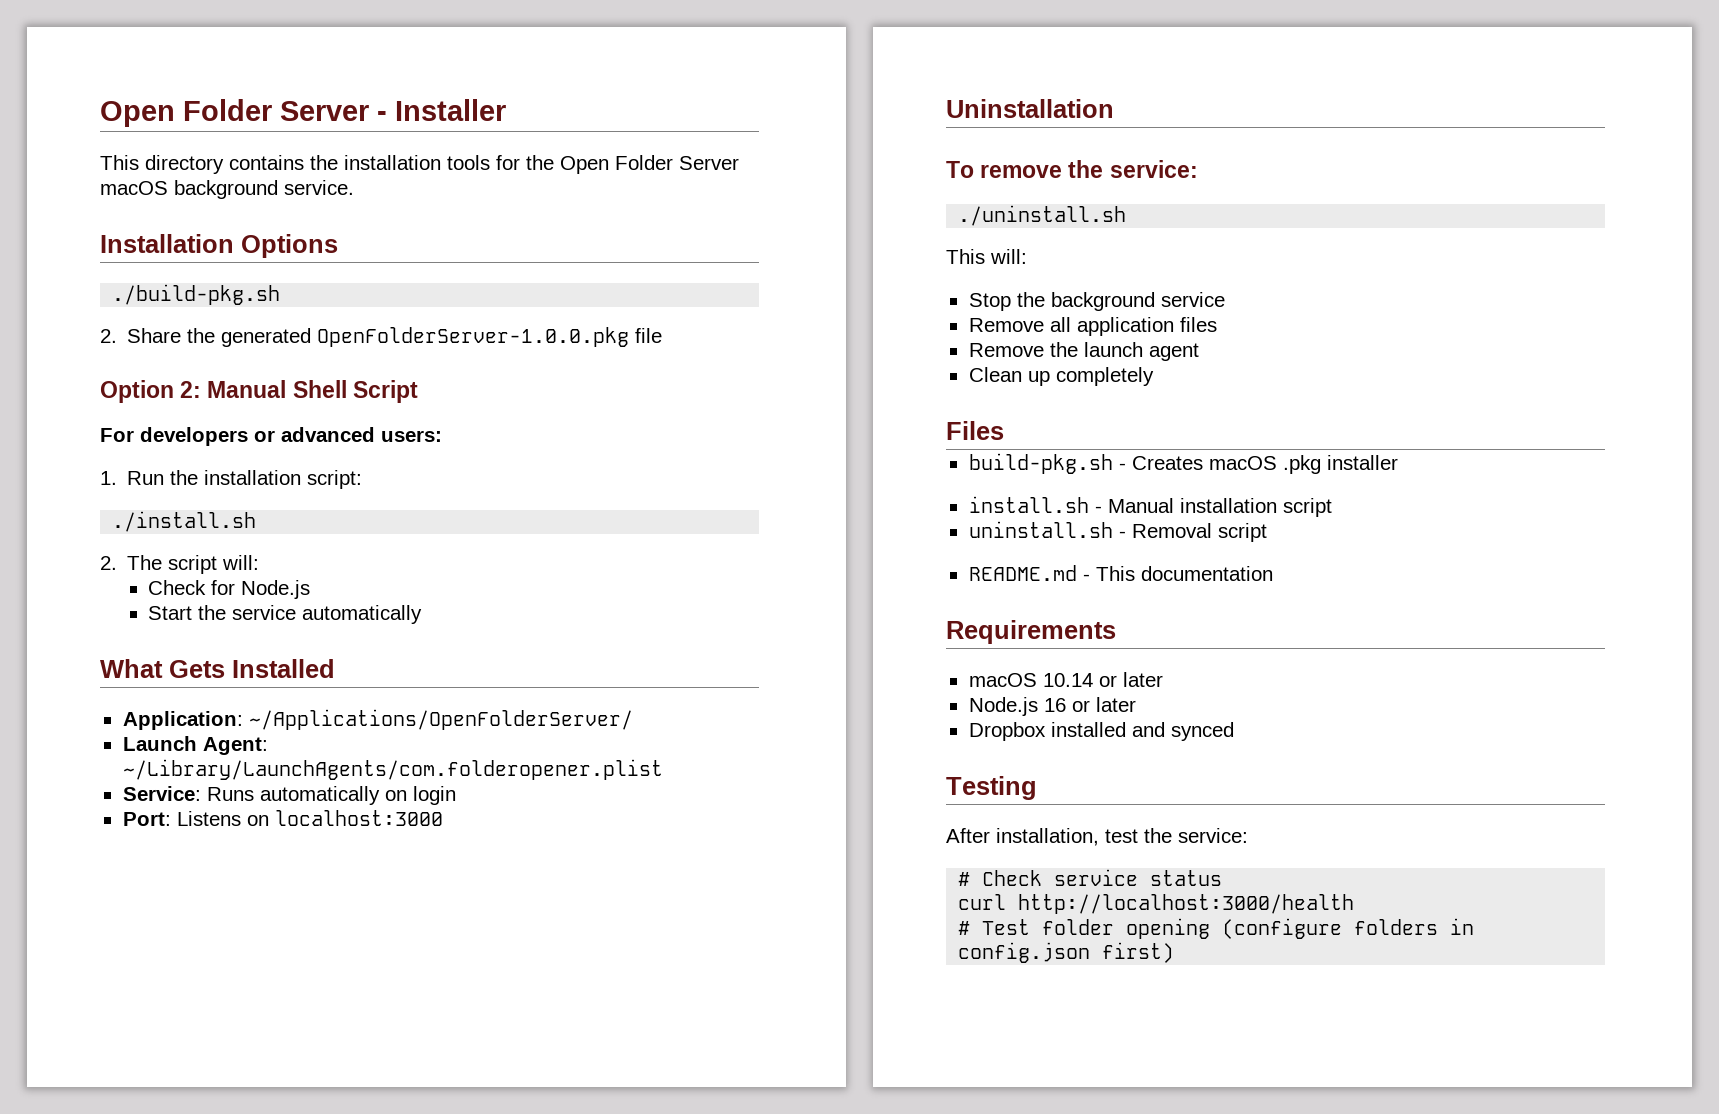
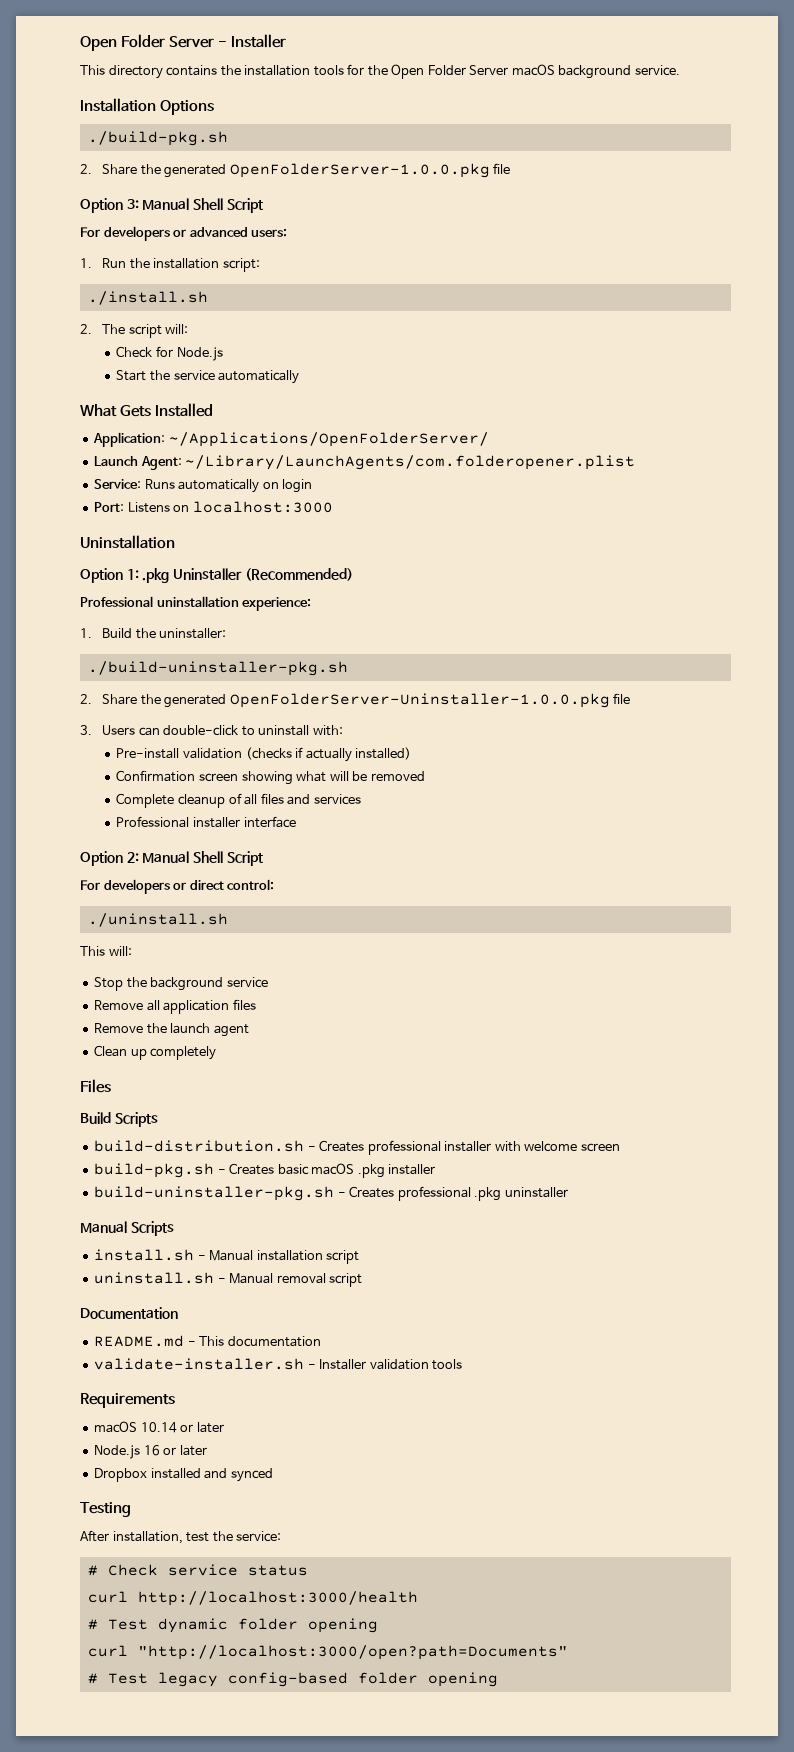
- Option 2: Manual Shell Script
+ Option 3: Manual Shell Script
- To remove the service:
+ Option 1: .pkg Uninstaller (Recommended)
+ Professional uninstallation experience:
+ 1. Build the uninstaller:
+ ./build-uninstaller-pkg.sh
+ 2. Share the generated OpenFolderServer-Uninstaller-1.0.0.pkg file
+ 3. Users can double-click to uninstall with:
+ Pre-install validation (checks if actually installed)
+ Confirmation screen showing what will be removed
+ Complete cleanup of all files and services
+ Professional installer interface
+ Option 2: Manual Shell Script
+ For developers or direct control:
+ Build Scripts
+ build-distribution.sh - Creates professional installer with welcome screen
- build-pkg.sh - Creates macOS .pkg installer
+ build-pkg.sh - Creates basic macOS .pkg installer
+ build-uninstaller-pkg.sh - Creates professional .pkg uninstaller
+ Manual Scripts
- uninstall.sh - Removal script
+ uninstall.sh - Manual removal script
+ Documentation
+ validate-installer.sh - Installer validation tools
- # Test folder opening (configure folders in config.json first)
+ # Test dynamic folder opening
+ curl "http://localhost:3000/open?path=Documents"
+ # Test legacy config-based folder opening

